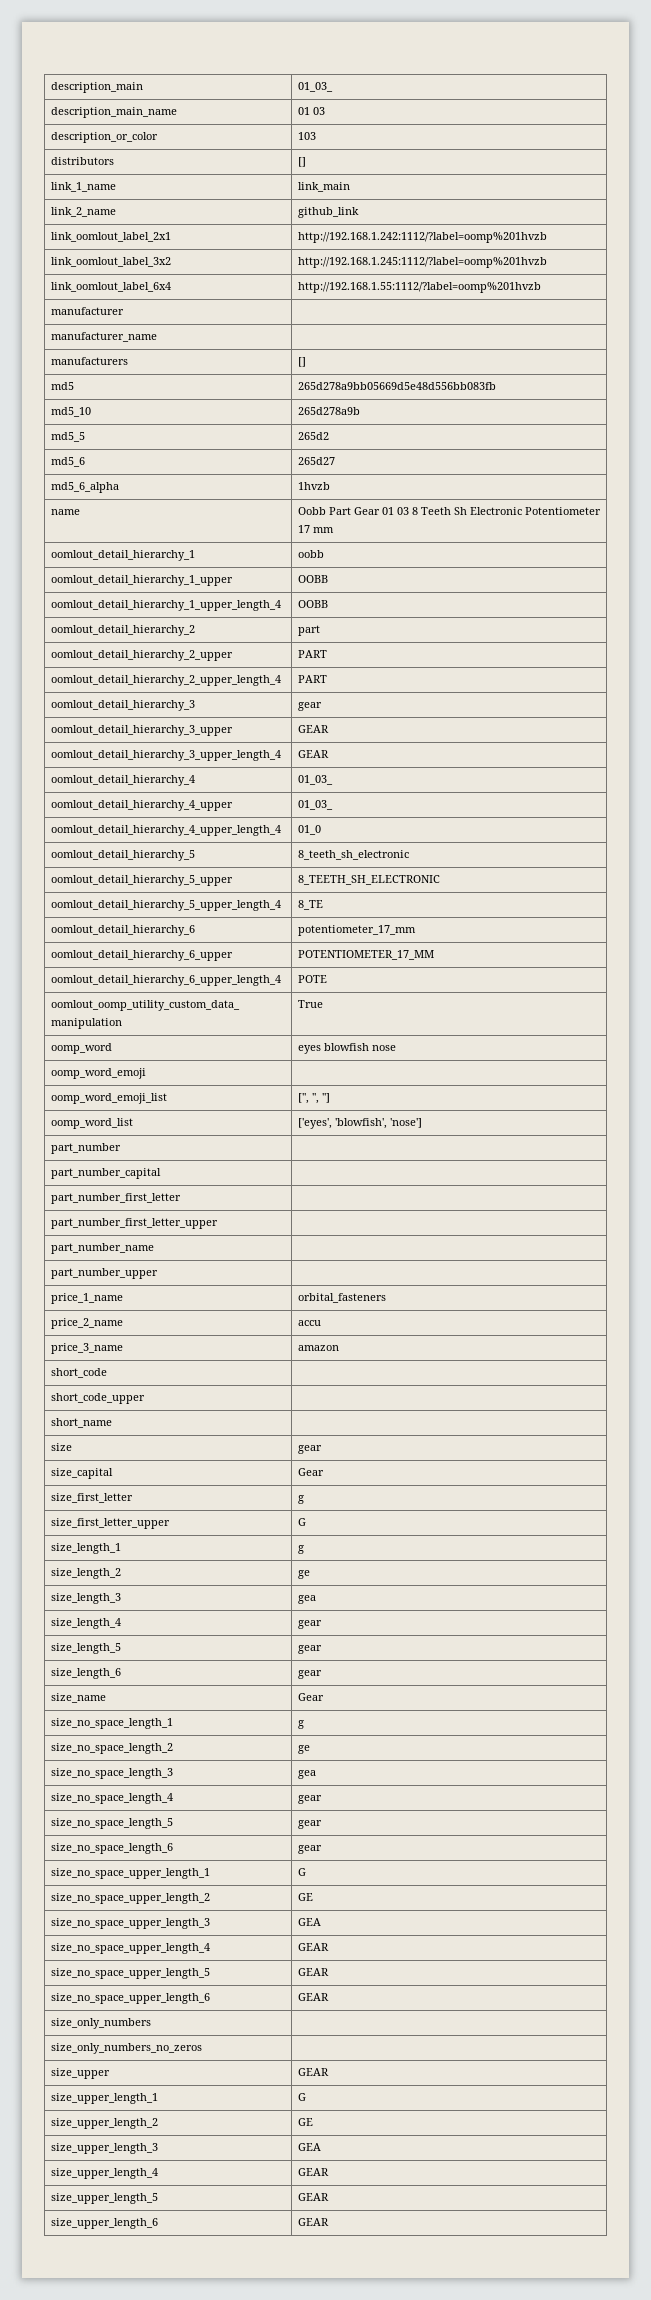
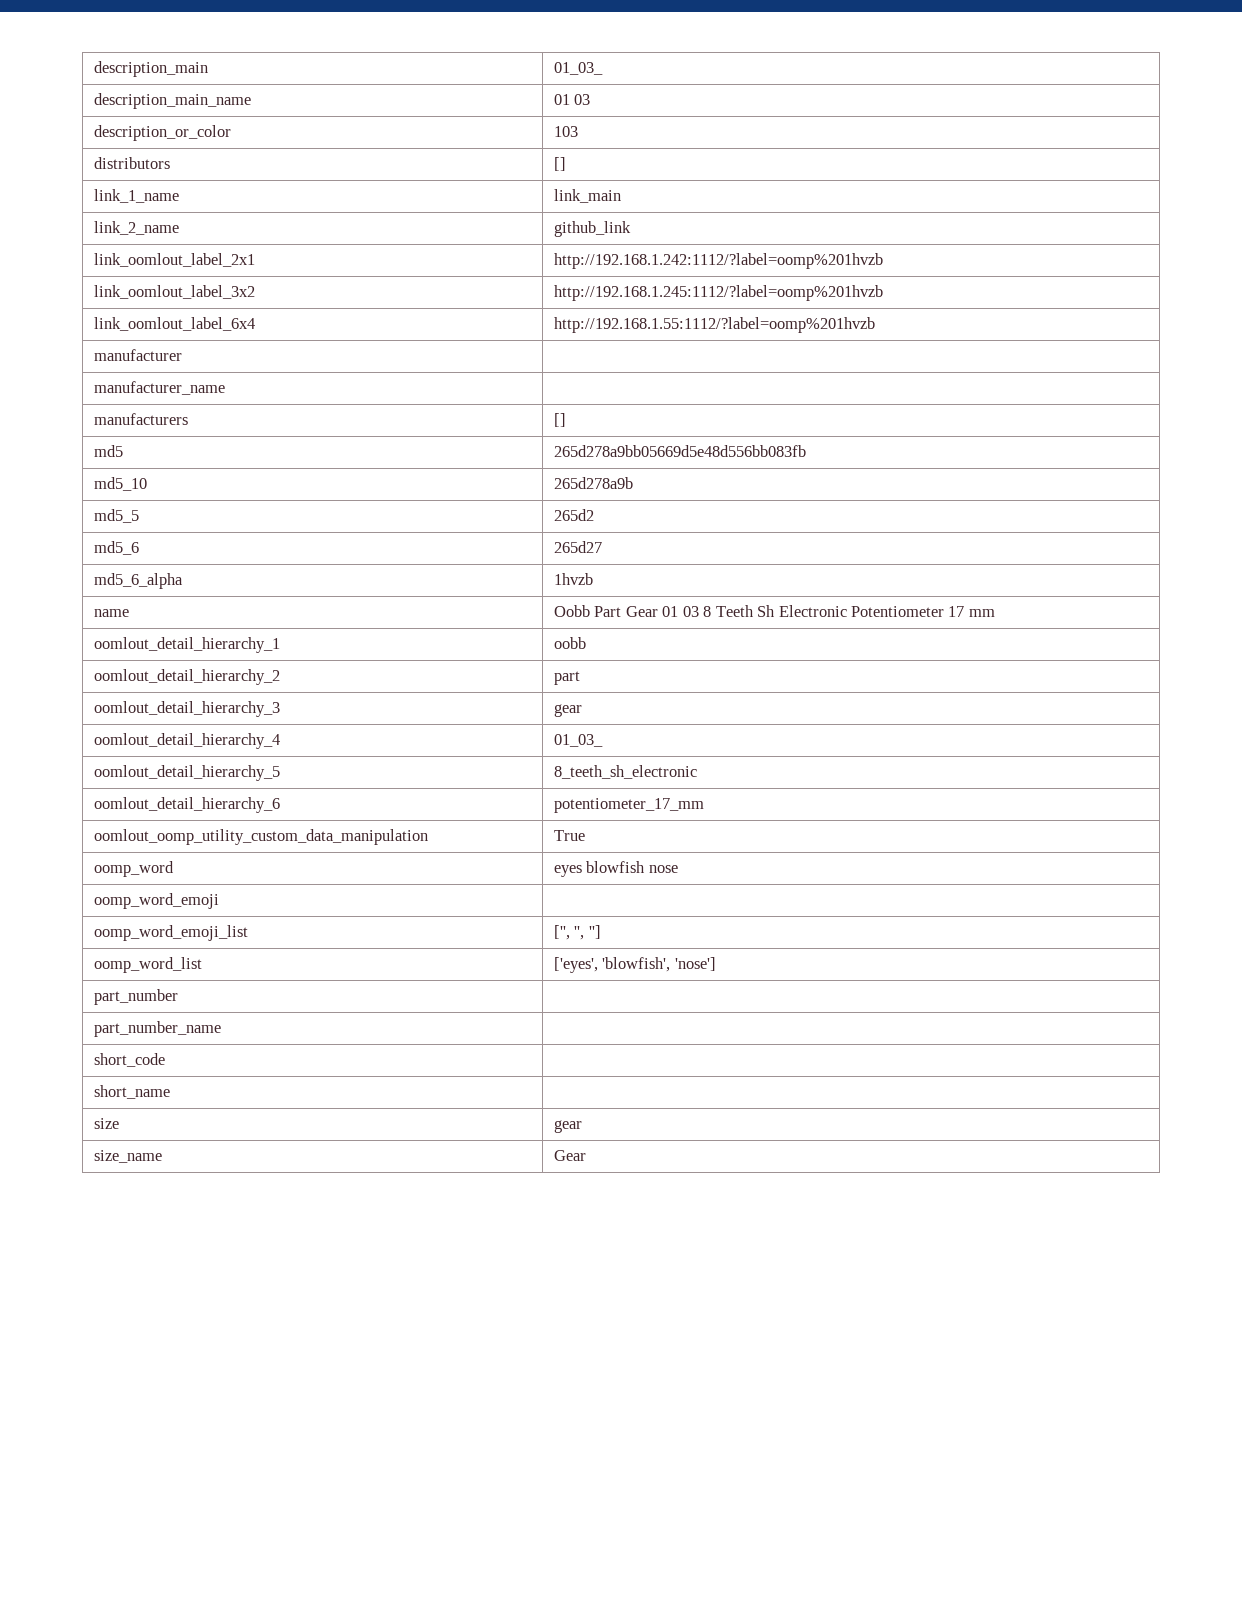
- oomlout_detail_hierarchy_1_upper | OOBB
- oomlout_detail_hierarchy_1_upper_length_4 | OOBB
  oomlout_detail_hierarchy_2 | part
- oomlout_detail_hierarchy_2_upper | PART
- oomlout_detail_hierarchy_2_upper_length_4 | PART
  oomlout_detail_hierarchy_3 | gear
- oomlout_detail_hierarchy_3_upper | GEAR
- oomlout_detail_hierarchy_3_upper_length_4 | GEAR
  oomlout_detail_hierarchy_4 | 01_03_
- oomlout_detail_hierarchy_4_upper | 01_03_
- oomlout_detail_hierarchy_4_upper_length_4 | 01_0
  oomlout_detail_hierarchy_5 | 8_teeth_sh_electronic
- oomlout_detail_hierarchy_5_upper | 8_TEETH_SH_ELECTRONIC
- oomlout_detail_hierarchy_5_upper_length_4 | 8_TE
  oomlout_detail_hierarchy_6 | potentiometer_17_mm
- oomlout_detail_hierarchy_6_upper | POTENTIOMETER_17_MM
- oomlout_detail_hierarchy_6_upper_length_4 | POTE
- part_number_capital |
- part_number_first_letter |
- part_number_first_letter_upper |
  part_number_name |
- part_number_upper |
- price_1_name | orbital_fasteners
- price_2_name | accu
- price_3_name | amazon
- short_code_upper |
- size_capital | Gear
- size_first_letter | g
- size_first_letter_upper | G
- size_length_1 | g
- size_length_2 | ge
- size_length_3 | gea
- size_length_4 | gear
- size_length_5 | gear
- size_length_6 | gear
  size_name | Gear
- size_no_space_length_1 | g
- size_no_space_length_2 | ge
- size_no_space_length_3 | gea
- size_no_space_length_4 | gear
- size_no_space_length_5 | gear
- size_no_space_length_6 | gear
- size_no_space_upper_length_1 | G
- size_no_space_upper_length_2 | GE
- size_no_space_upper_length_3 | GEA
- size_no_space_upper_length_4 | GEAR
- size_no_space_upper_length_5 | GEAR
- size_no_space_upper_length_6 | GEAR
- size_only_numbers |
- size_only_numbers_no_zeros |
- size_upper | GEAR
- size_upper_length_1 | G
- size_upper_length_2 | GE
- size_upper_length_3 | GEA
- size_upper_length_4 | GEAR
- size_upper_length_5 | GEAR
- size_upper_length_6 | GEAR

